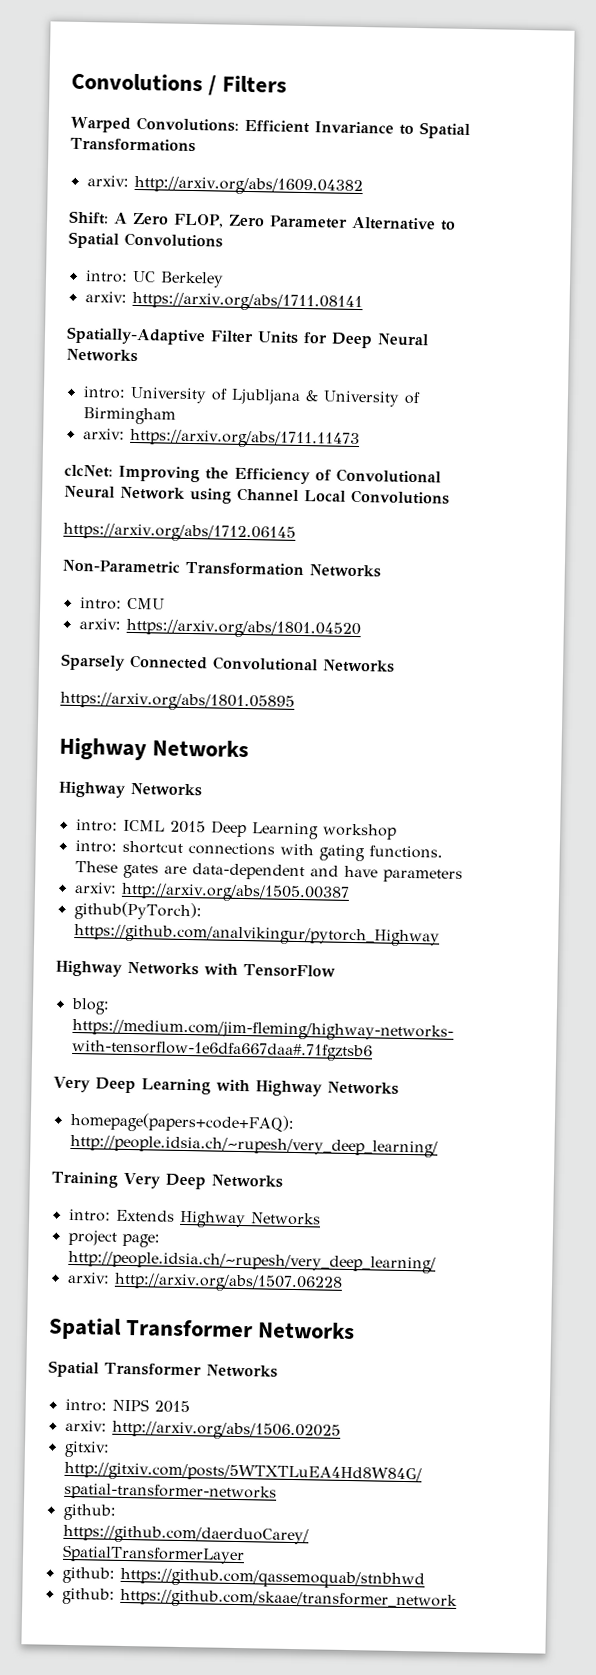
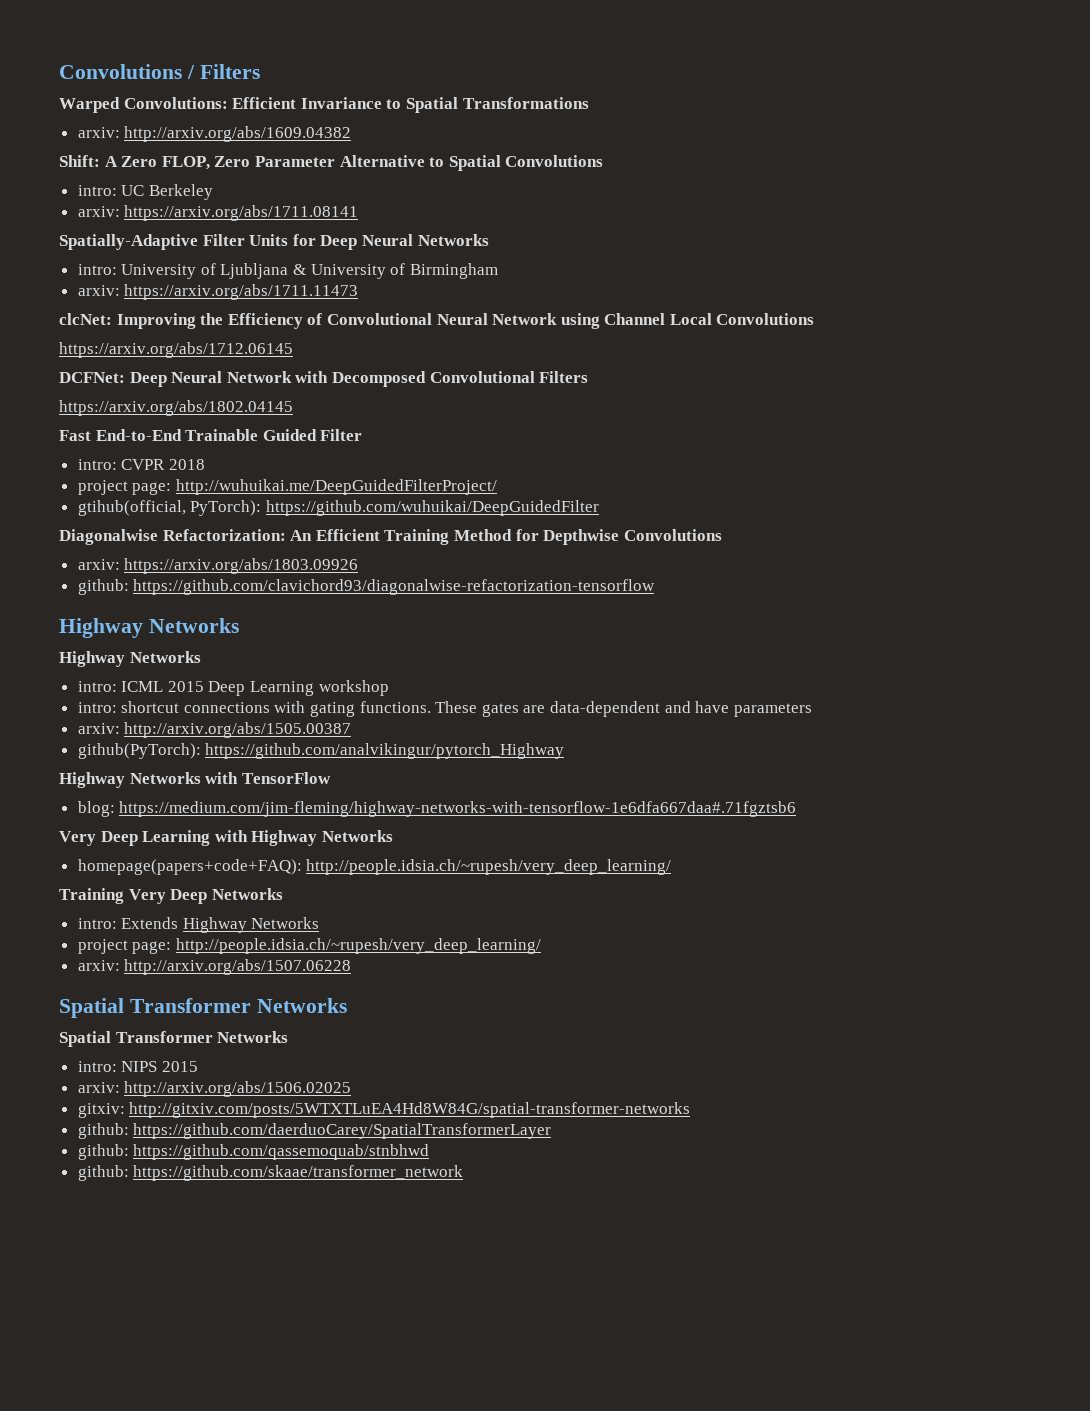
- Non-Parametric Transformation Networks
- intro: CMU
- arxiv: https://arxiv.org/abs/1801.04520
- Sparsely Connected Convolutional Networks
- https://arxiv.org/abs/1801.05895
+ DCFNet: Deep Neural Network with Decomposed Convolutional Filters
+ https://arxiv.org/abs/1802.04145
+ Fast End-to-End Trainable Guided Filter
+ intro: CVPR 2018
+ project page: http://wuhuikai.me/DeepGuidedFilterProject/
+ gtihub(official, PyTorch): https://github.com/wuhuikai/DeepGuidedFilter
+ Diagonalwise Refactorization: An Efficient Training Method for Depthwise Convolutions
+ arxiv: https://arxiv.org/abs/1803.09926
+ github: https://github.com/clavichord93/diagonalwise-refactorization-tensorflow

